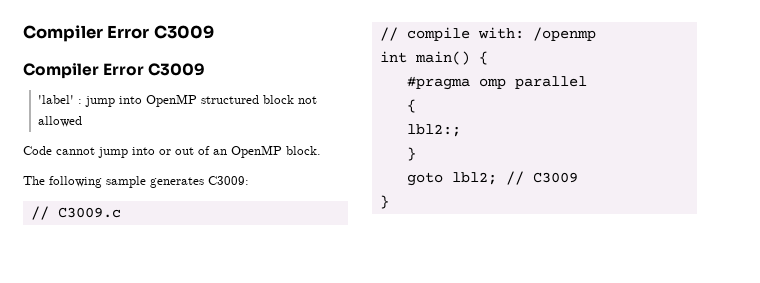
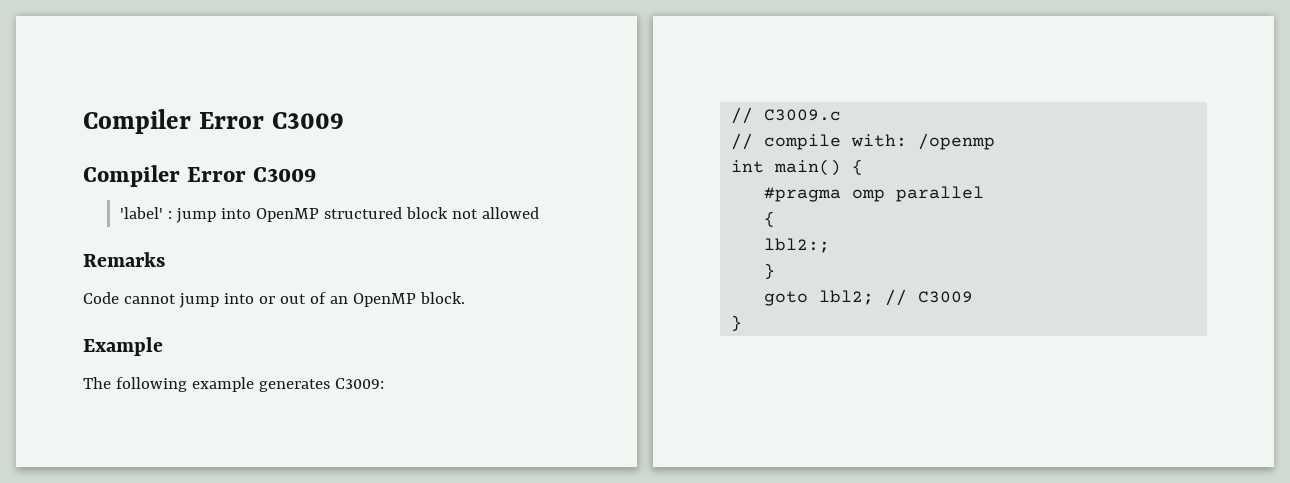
+ Remarks
+ Example
- The following sample generates C3009:
+ The following example generates C3009:

